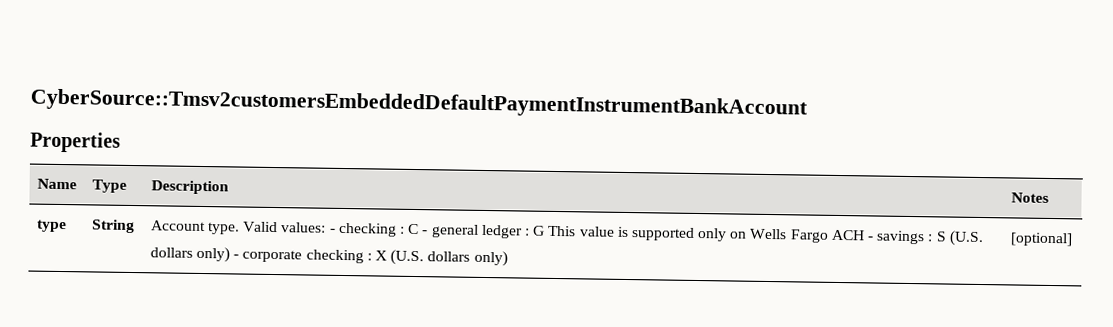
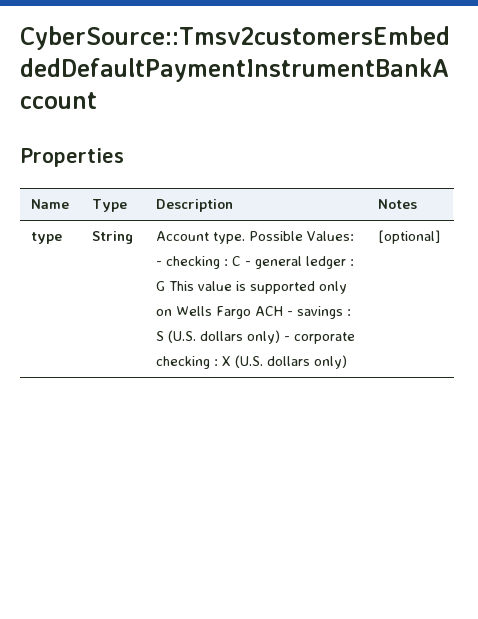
- type | String | Account type. Valid values: - checking : C - general ledger : G This value is supported only on Wells Fargo ACH - savings : S (U.S. dollars only) - corporate checking : X (U.S. dollars only) | [optional]
+ type | String | Account type. Possible Values: - checking : C - general ledger : G This value is supported only on Wells Fargo ACH - savings : S (U.S. dollars only) - corporate checking : X (U.S. dollars only) | [optional]

